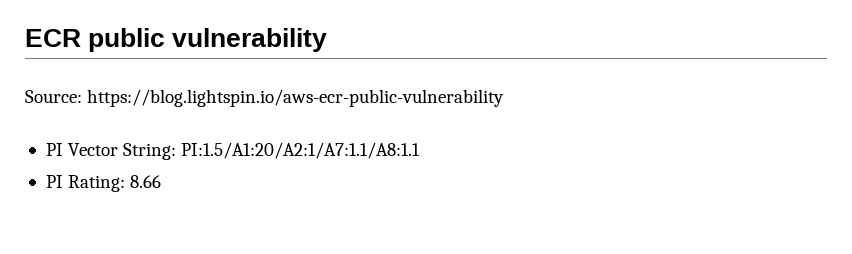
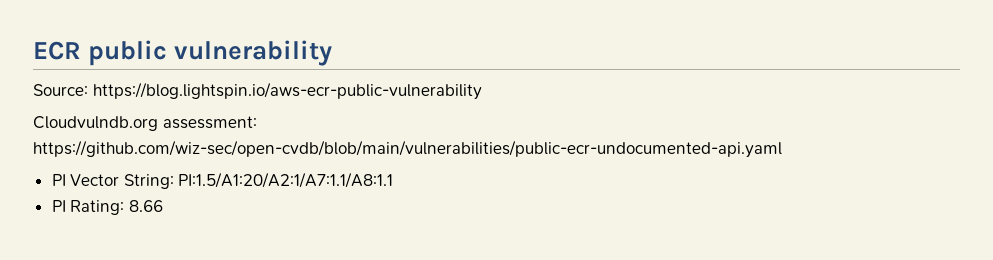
+ Cloudvulndb.org assessment: https://github.com/wiz-sec/open-cvdb/blob/main/vulnerabilities/public-ecr-undocumented-api.yaml

